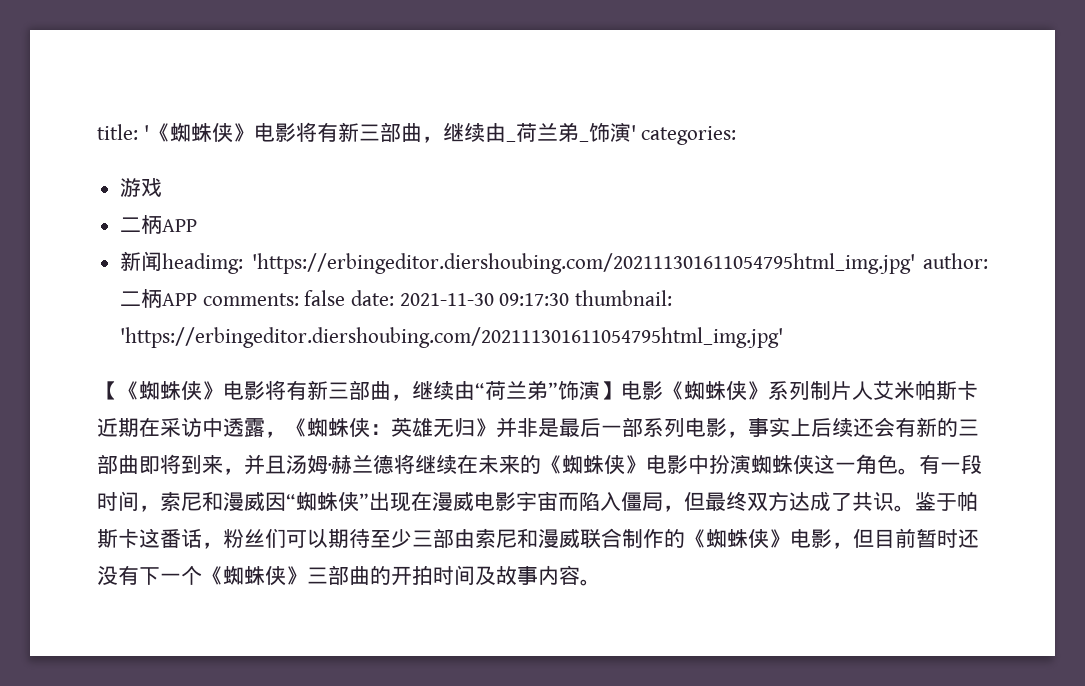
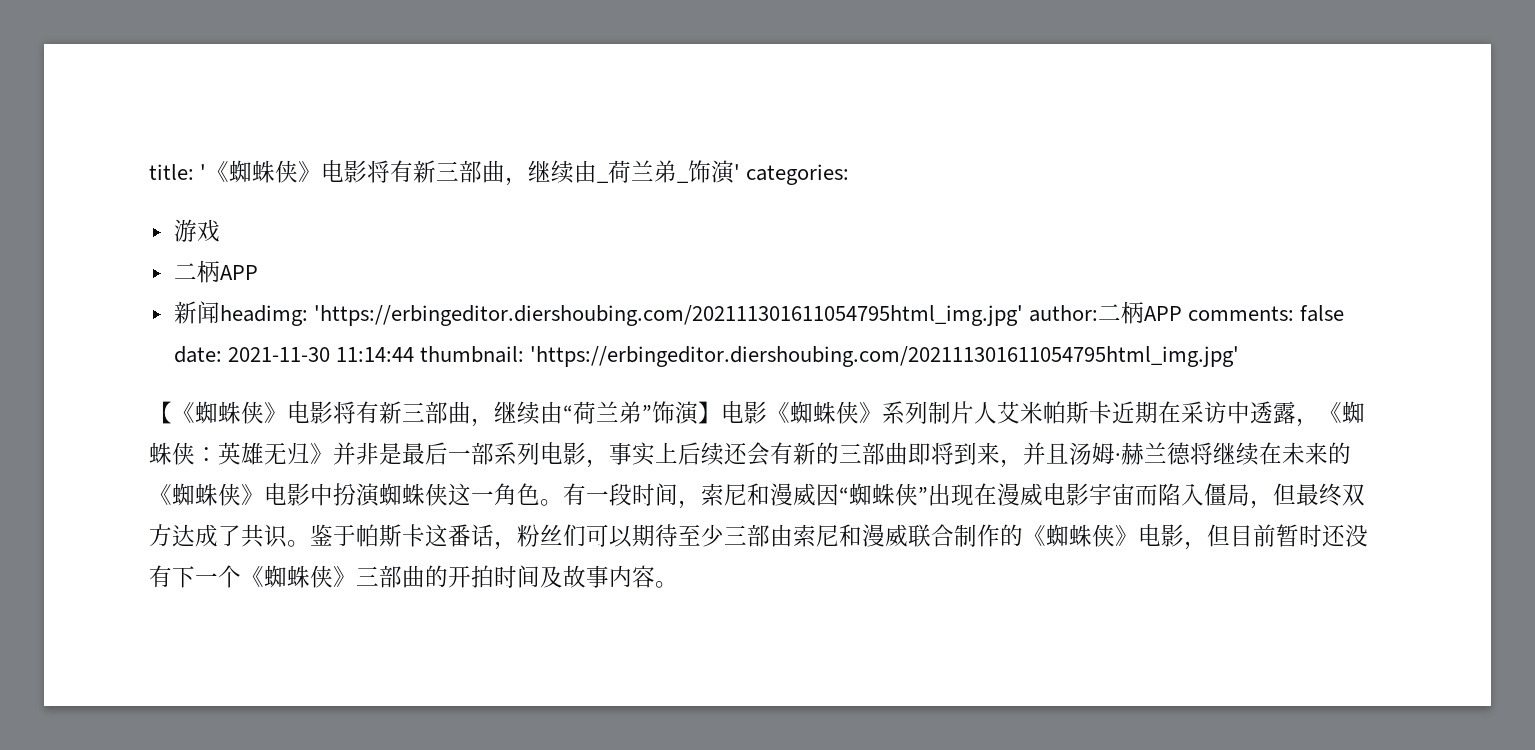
- 新闻headimg: 'https://erbingeditor.diershoubing.com/202111301611054795html_img.jpg' author:二柄APP comments: false date: 2021-11-30 09:17:30 thumbnail: 'https://erbingeditor.diershoubing.com/202111301611054795html_img.jpg'
+ 新闻headimg: 'https://erbingeditor.diershoubing.com/202111301611054795html_img.jpg' author:二柄APP comments: false date: 2021-11-30 11:14:44 thumbnail: 'https://erbingeditor.diershoubing.com/202111301611054795html_img.jpg'

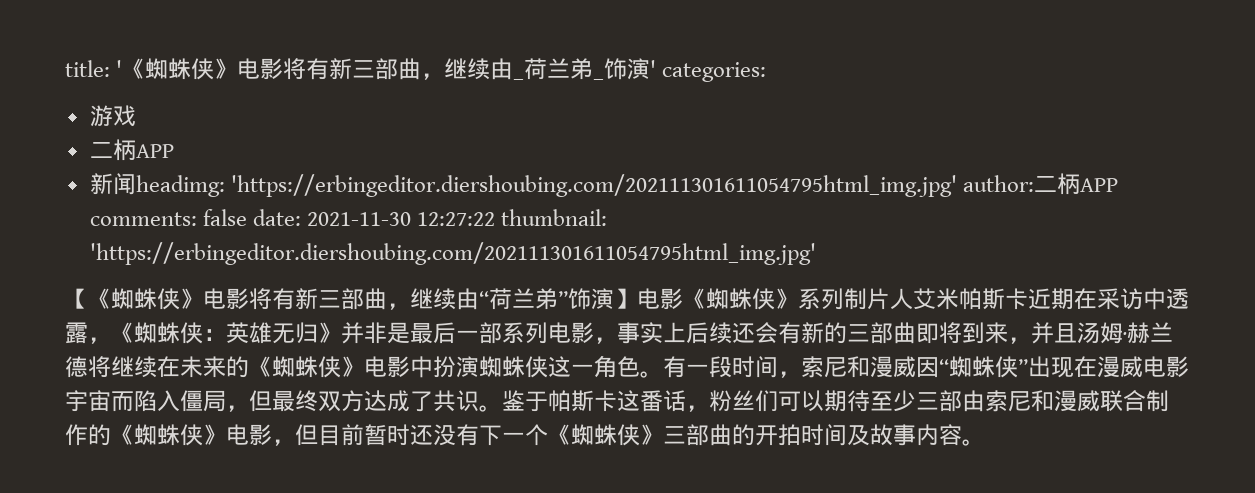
- 新闻headimg: 'https://erbingeditor.diershoubing.com/202111301611054795html_img.jpg' author:二柄APP comments: false date: 2021-11-30 11:14:44 thumbnail: 'https://erbingeditor.diershoubing.com/202111301611054795html_img.jpg'
+ 新闻headimg: 'https://erbingeditor.diershoubing.com/202111301611054795html_img.jpg' author:二柄APP comments: false date: 2021-11-30 12:27:22 thumbnail: 'https://erbingeditor.diershoubing.com/202111301611054795html_img.jpg'

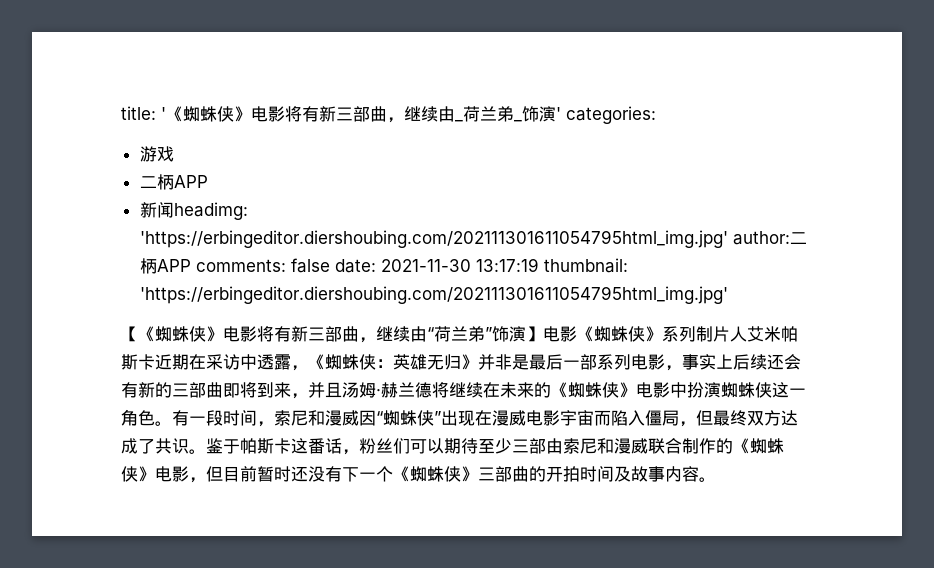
- 新闻headimg: 'https://erbingeditor.diershoubing.com/202111301611054795html_img.jpg' author:二柄APP comments: false date: 2021-11-30 12:27:22 thumbnail: 'https://erbingeditor.diershoubing.com/202111301611054795html_img.jpg'
+ 新闻headimg: 'https://erbingeditor.diershoubing.com/202111301611054795html_img.jpg' author:二柄APP comments: false date: 2021-11-30 13:17:19 thumbnail: 'https://erbingeditor.diershoubing.com/202111301611054795html_img.jpg'

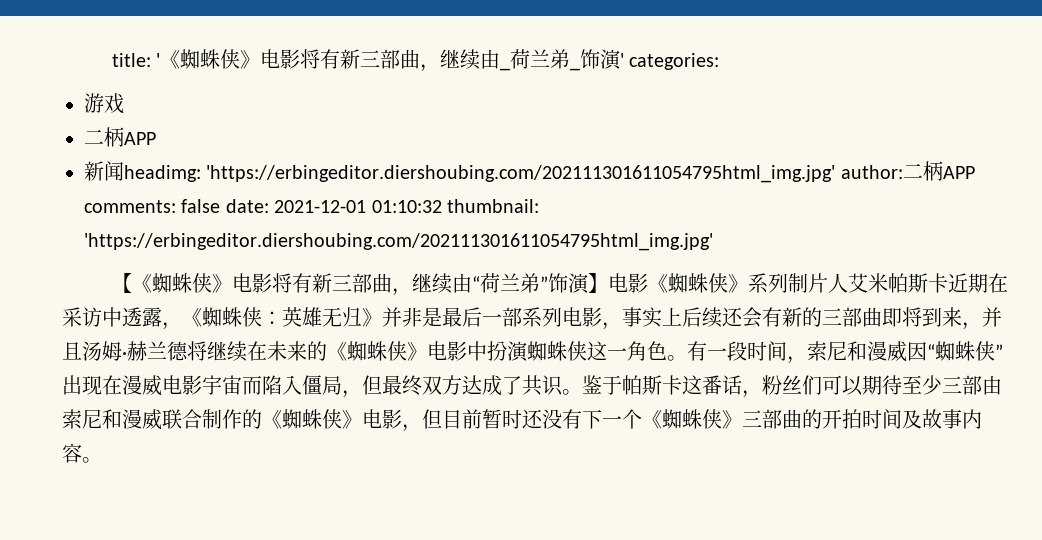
- 新闻headimg: 'https://erbingeditor.diershoubing.com/202111301611054795html_img.jpg' author:二柄APP comments: false date: 2021-11-30 13:17:19 thumbnail: 'https://erbingeditor.diershoubing.com/202111301611054795html_img.jpg'
+ 新闻headimg: 'https://erbingeditor.diershoubing.com/202111301611054795html_img.jpg' author:二柄APP comments: false date: 2021-12-01 01:10:32 thumbnail: 'https://erbingeditor.diershoubing.com/202111301611054795html_img.jpg'

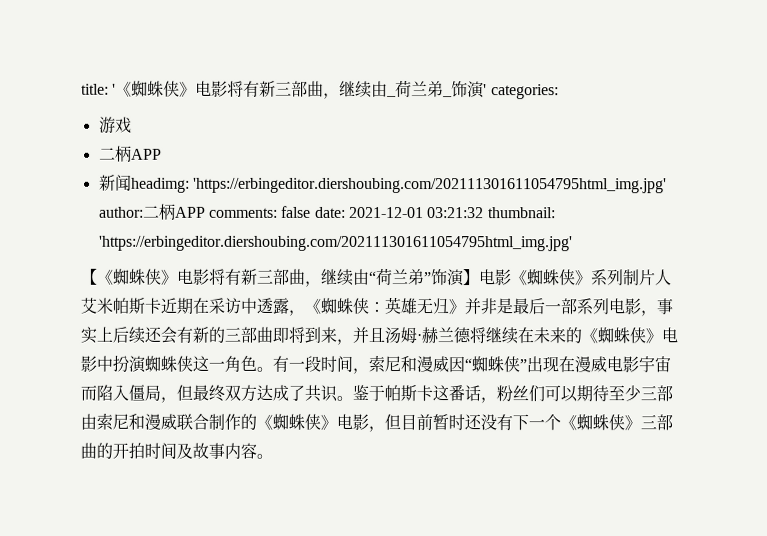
- 新闻headimg: 'https://erbingeditor.diershoubing.com/202111301611054795html_img.jpg' author:二柄APP comments: false date: 2021-12-01 01:10:32 thumbnail: 'https://erbingeditor.diershoubing.com/202111301611054795html_img.jpg'
+ 新闻headimg: 'https://erbingeditor.diershoubing.com/202111301611054795html_img.jpg' author:二柄APP comments: false date: 2021-12-01 03:21:32 thumbnail: 'https://erbingeditor.diershoubing.com/202111301611054795html_img.jpg'

